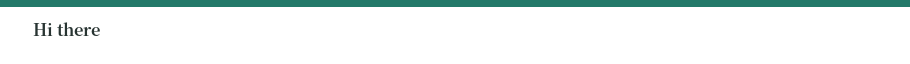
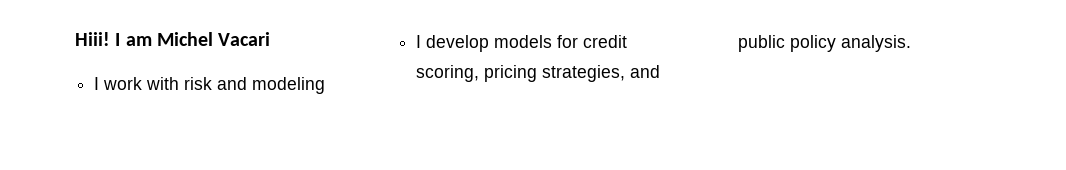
- Hi there
+ Hiii! I am Michel Vacari
+ I work with risk and modeling
+ I develop models for credit scoring, pricing strategies, and public policy analysis.

